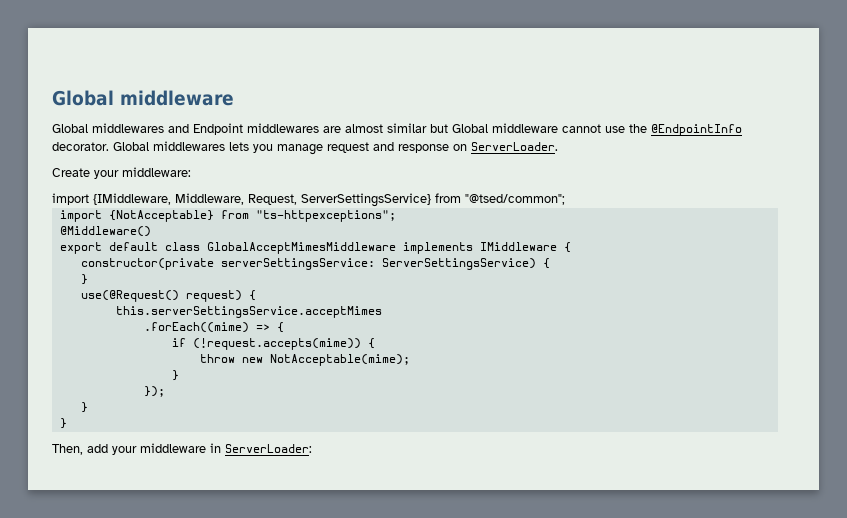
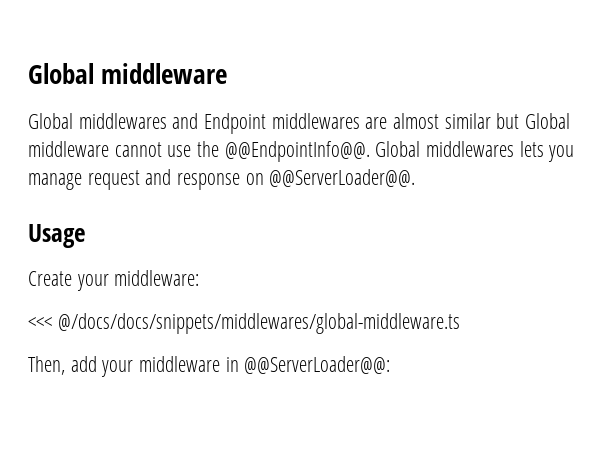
- Global middlewares and Endpoint middlewares are almost similar but Global middleware cannot use the @EndpointInfo decorator.
+ Global middlewares and Endpoint middlewares are almost similar but Global middleware cannot use the @@EndpointInfo@@.
- Global middlewares lets you manage request and response on ServerLoader.
+ Global middlewares lets you manage request and response on @@ServerLoader@@.
+ Usage
- import {IMiddleware, Middleware, Request, ServerSettingsService} from "@tsed/common";
- import {NotAcceptable} from "ts-httpexceptions";
- @Middleware()
- export default class GlobalAcceptMimesMiddleware implements IMiddleware {
- constructor(private serverSettingsService: ServerSettingsService) {
- }
- use(@Request() request) {
- this.serverSettingsService.acceptMimes
- .forEach((mime) => {
- if (!request.accepts(mime)) {
- throw new NotAcceptable(mime);
- }
- });
- }
- }
+ <<< @/docs/docs/snippets/middlewares/global-middleware.ts
- Then, add your middleware in ServerLoader:
+ Then, add your middleware in @@ServerLoader@@:

